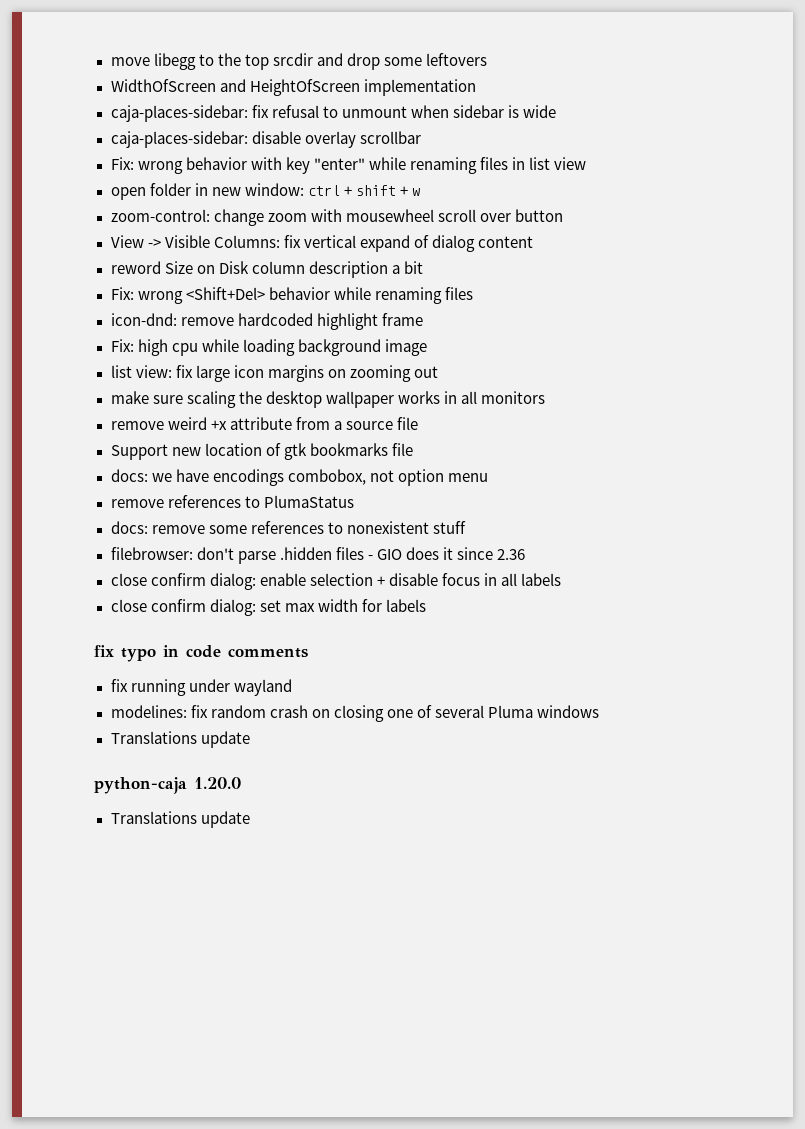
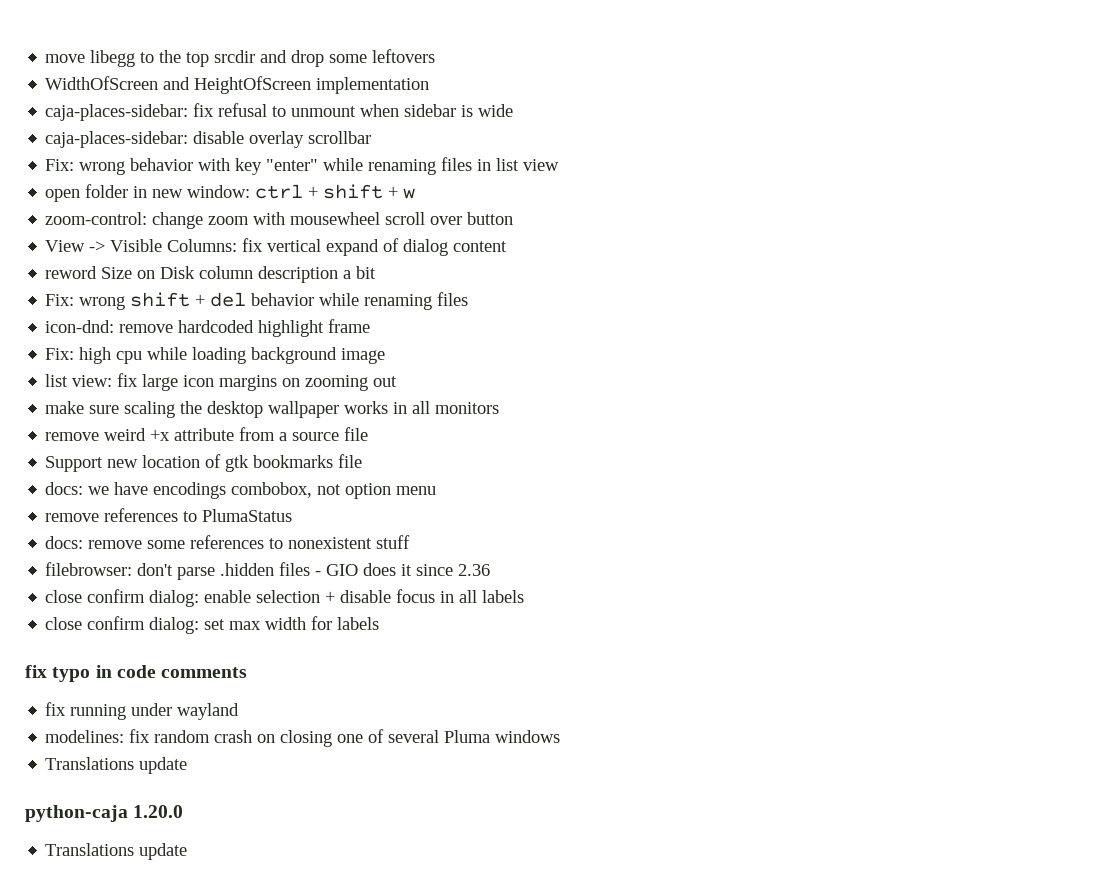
- Fix: wrong <Shift+Del> behavior while renaming files
+ Fix: wrong shift + del behavior while renaming files

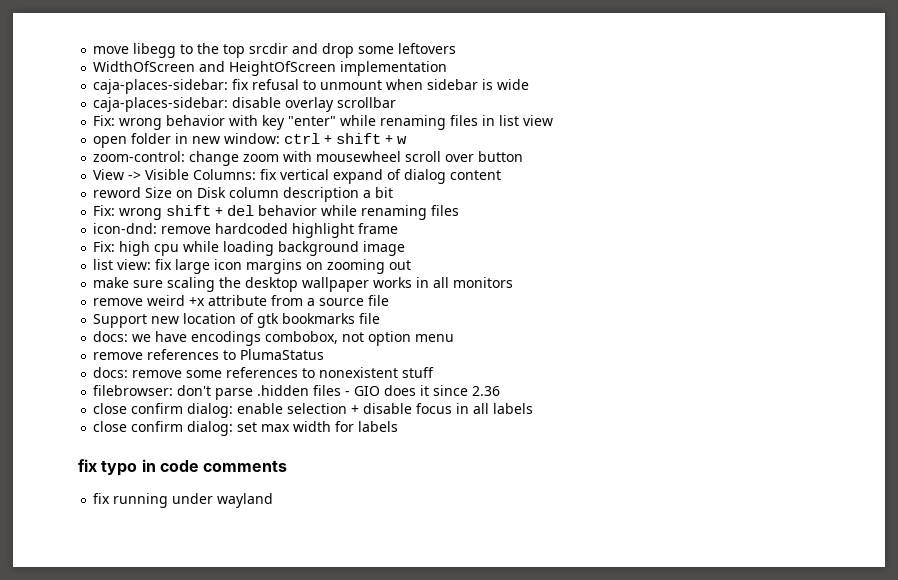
- modelines: fix random crash on closing one of several Pluma windows
- Translations update
- python-caja 1.20.0
- Translations update

